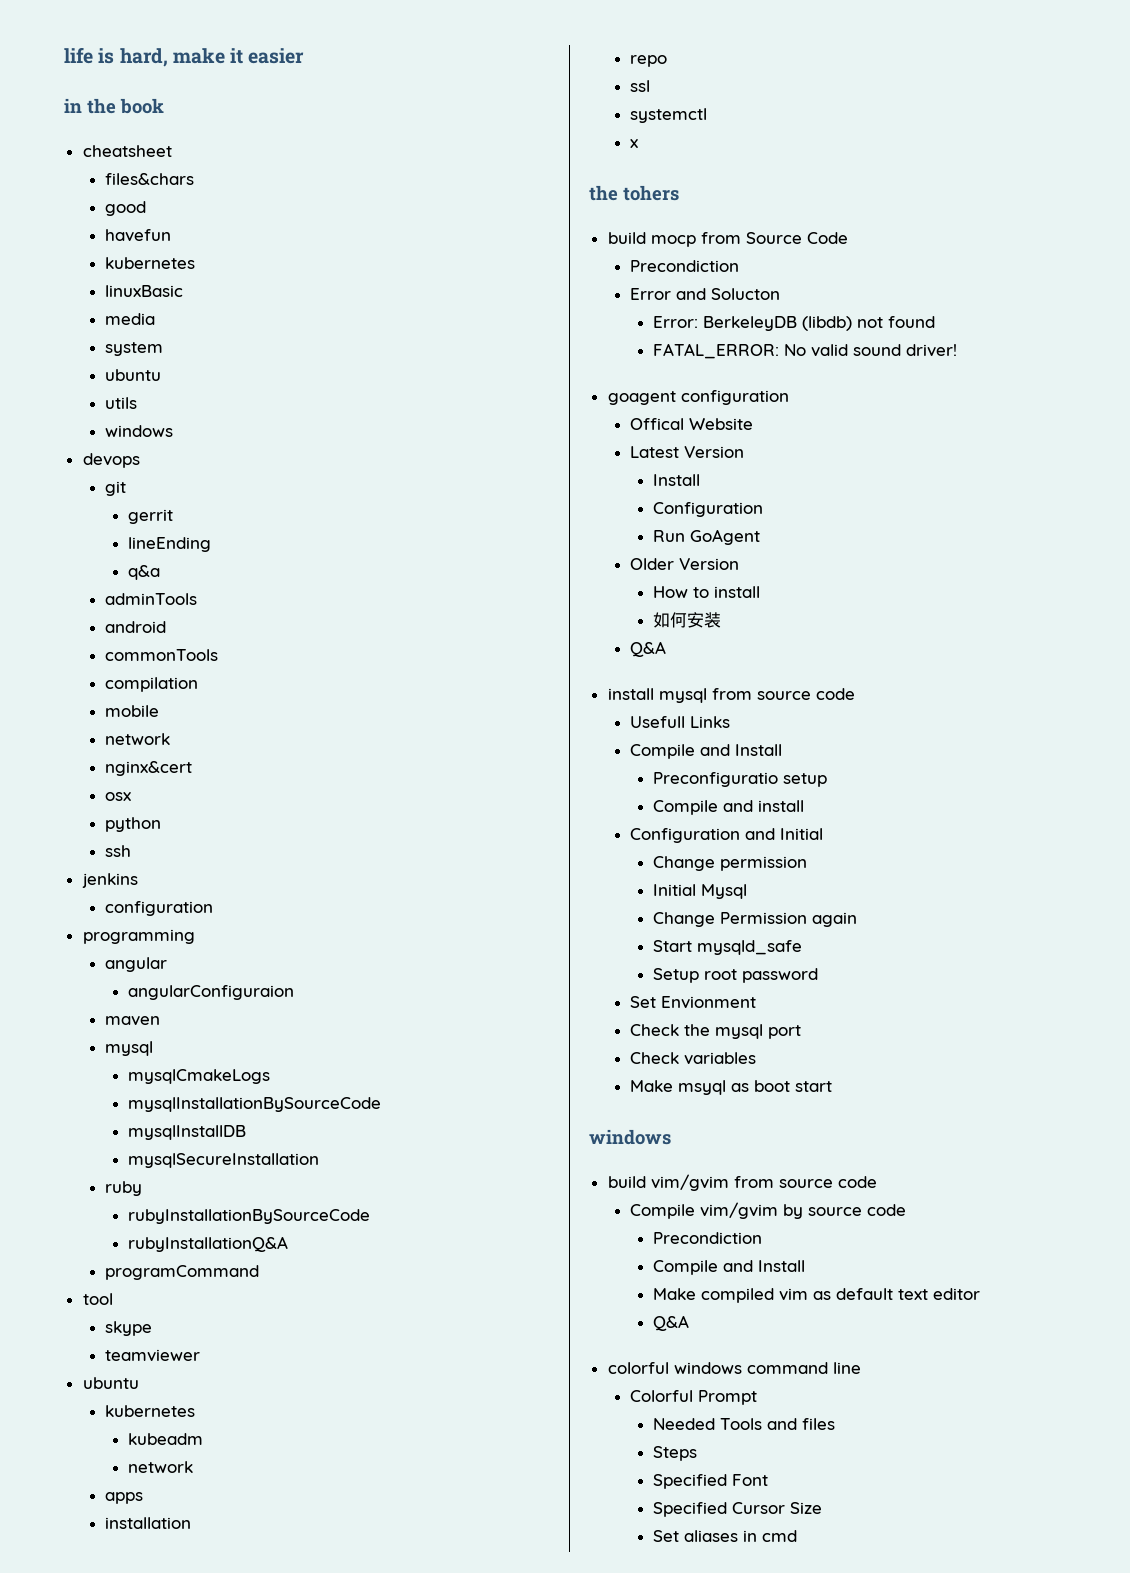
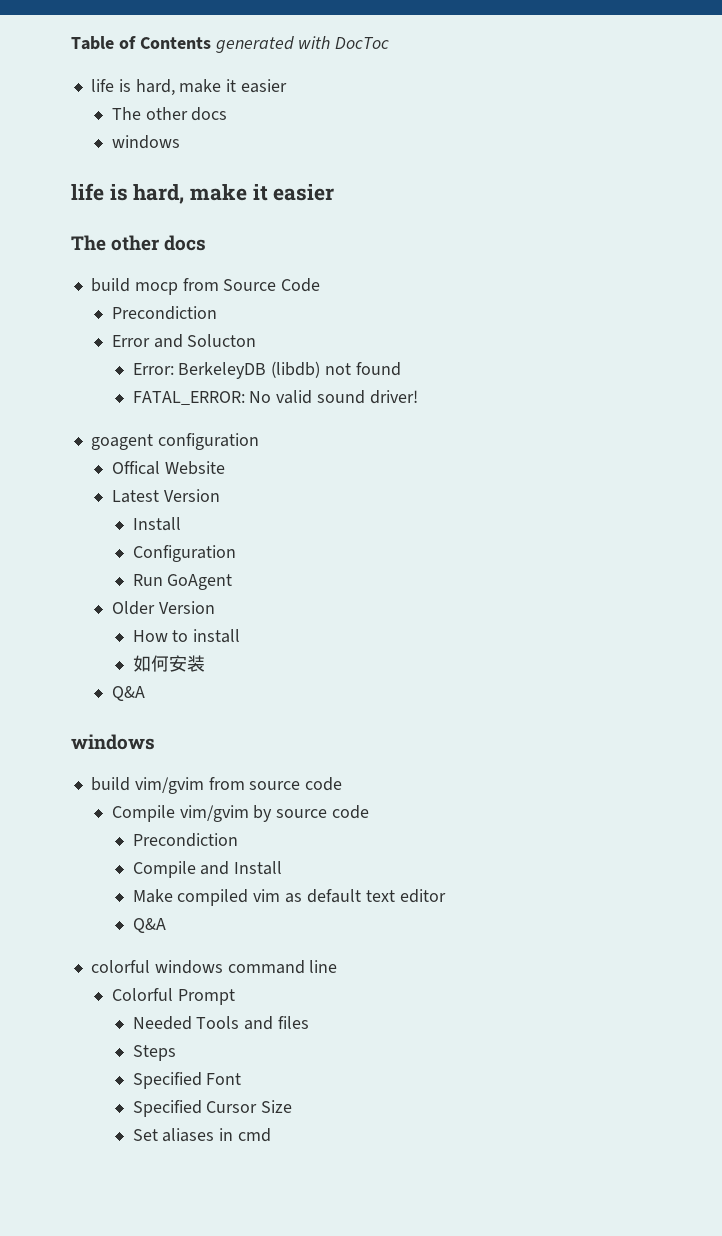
+ Table of Contents generated with DocToc
  life is hard, make it easier
- in the book
- cheatsheet
- files&chars
- good
- havefun
- kubernetes
- linuxBasic
- media
- system
- ubuntu
- utils
+ The other docs
  windows
- devops
- git
- gerrit
- lineEnding
- q&a
- adminTools
- android
- commonTools
- compilation
- mobile
- network
- nginx&cert
- osx
- python
- ssh
- jenkins
- configuration
- programming
- angular
- angularConfiguraion
- maven
- mysql
- mysqlCmakeLogs
- mysqlInstallationBySourceCode
- mysqlInstallDB
- mysqlSecureInstallation
- ruby
- rubyInstallationBySourceCode
- rubyInstallationQ&A
- programCommand
- tool
- skype
- teamviewer
- ubuntu
- kubernetes
- kubeadm
- network
- apps
- installation
- repo
- ssl
- systemctl
- x
- the tohers
+ life is hard, make it easier
+ The other docs
- install mysql from source code
- Usefull Links
- Compile and Install
- Preconfiguratio setup
- Compile and install
- Configuration and Initial
- Change permission
- Initial Mysql
- Change Permission again
- Start mysqld_safe
- Setup root password
- Set Envionment
- Check the mysql port
- Check variables
- Make msyql as boot start

